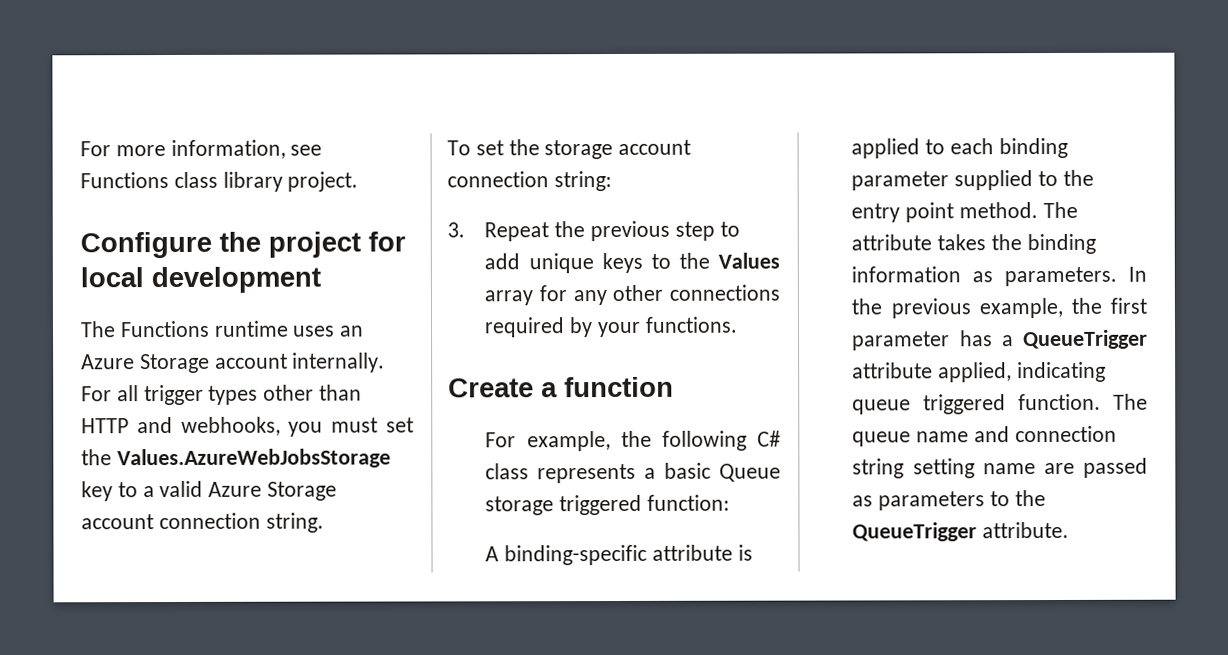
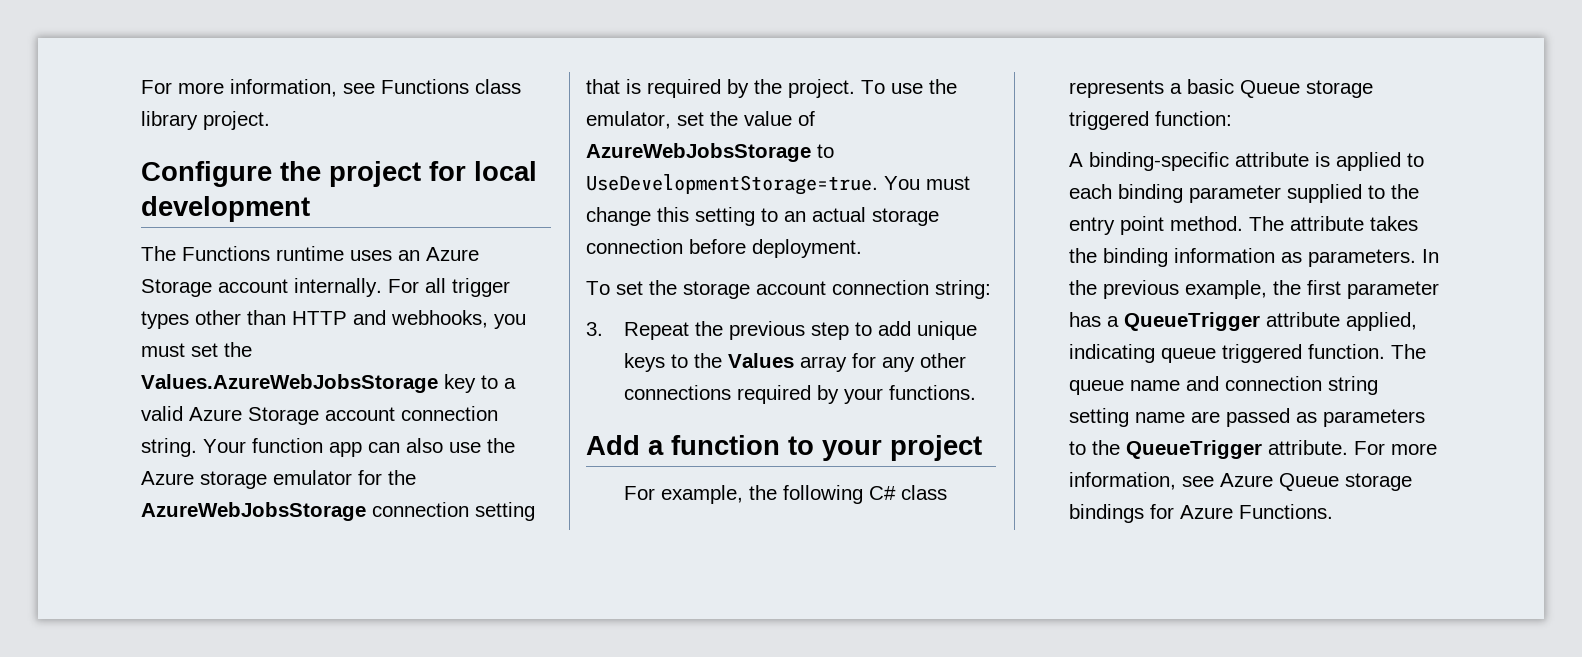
+ Your function app can also use the Azure storage emulator for the AzureWebJobsStorage connection setting that is required by the project. To use the emulator, set the value of AzureWebJobsStorage to UseDevelopmentStorage=true. You must change this setting to an actual storage connection before deployment.
- Create a function
+ Add a function to your project
+ For more information, see Azure Queue storage bindings for Azure Functions.

